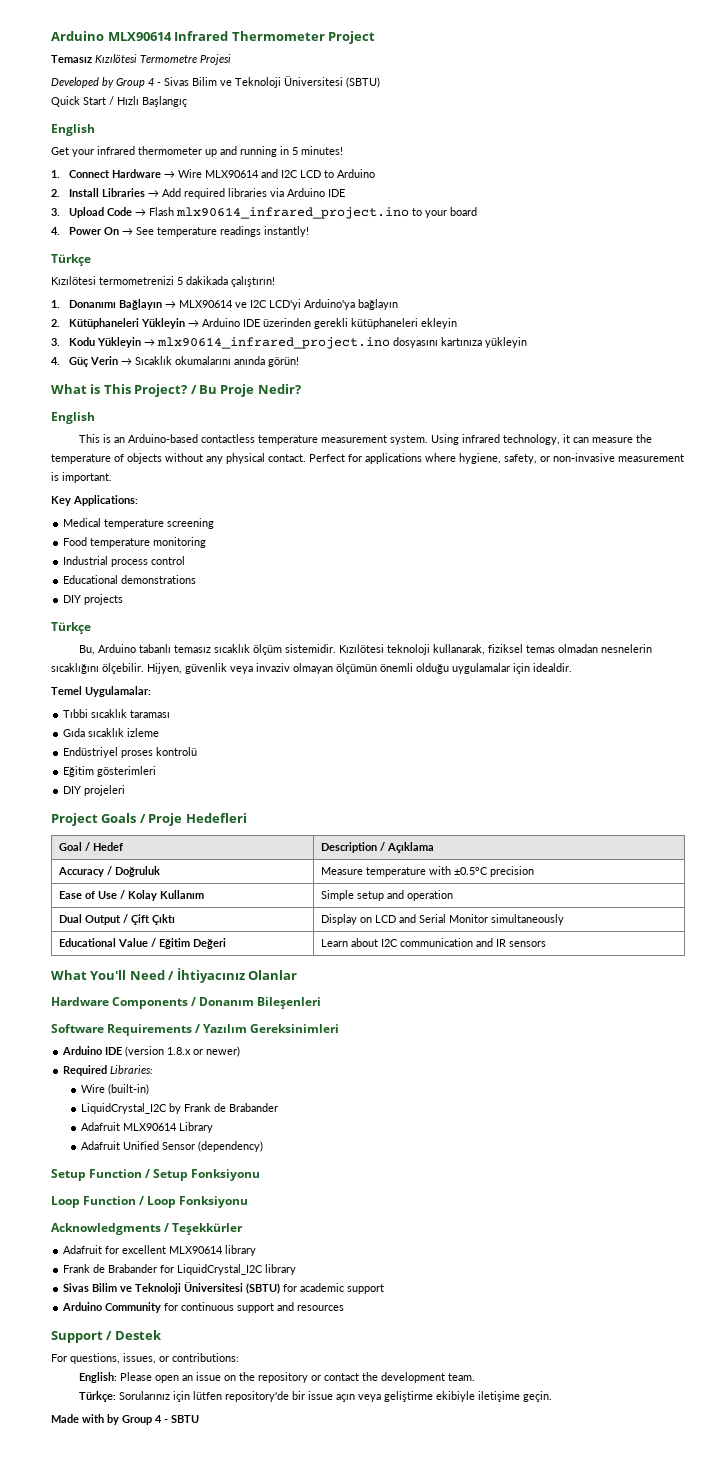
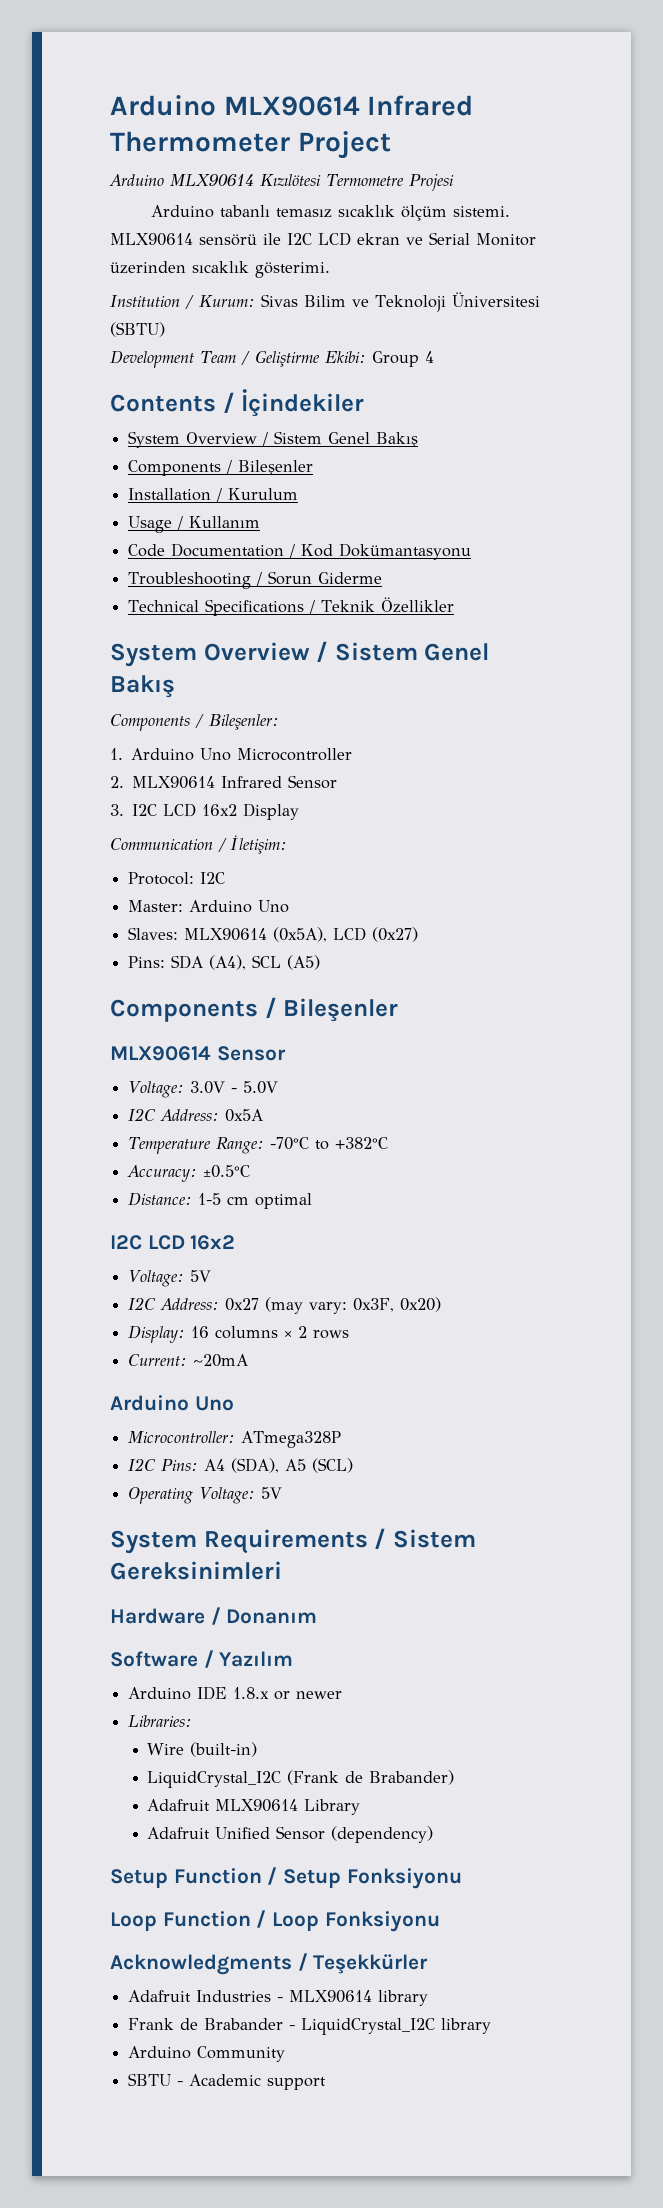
- Temasız Kızılötesi Termometre Projesi
+ Arduino MLX90614 Kızılötesi Termometre Projesi
- Developed by Group 4 - Sivas Bilim ve Teknoloji Üniversitesi (SBTU)
+ Arduino tabanlı temasız sıcaklık ölçüm sistemi. MLX90614 sensörü ile I2C LCD ekran ve Serial Monitor üzerinden sıcaklık gösterimi.
+ Institution / Kurum: Sivas Bilim ve Teknoloji Üniversitesi (SBTU)
- Quick Start / Hızlı Başlangıç
- English
- Get your infrared thermometer up and running in 5 minutes!
- 1. Connect Hardware → Wire MLX90614 and I2C LCD to Arduino
- 2. Install Libraries → Add required libraries via Arduino IDE
- 3. Upload Code → Flash mlx90614_infrared_project.ino to your board
- 4. Power On → See temperature readings instantly!
- Türkçe
- Kızılötesi termometrenizi 5 dakikada çalıştırın!
- 1. Donanımı Bağlayın → MLX90614 ve I2C LCD'yi Arduino'ya bağlayın
- 2. Kütüphaneleri Yükleyin → Arduino IDE üzerinden gerekli kütüphaneleri ekleyin
- 3. Kodu Yükleyin → mlx90614_infrared_project.ino dosyasını kartınıza yükleyin
- 4. Güç Verin → Sıcaklık okumalarını anında görün!
- What is This Project? / Bu Proje Nedir?
- English
- This is an Arduino-based contactless temperature measurement system. Using infrared technology, it can measure the temperature of objects without any physical contact. Perfect for applications where hygiene, safety, or non-invasive measurement is important.
- Key Applications:
- Medical temperature screening
- Food temperature monitoring
- Industrial process control
- Educational demonstrations
- DIY projects
- Türkçe
- Bu, Arduino tabanlı temasız sıcaklık ölçüm sistemidir. Kızılötesi teknoloji kullanarak, fiziksel temas olmadan nesnelerin sıcaklığını ölçebilir. Hijyen, güvenlik veya invaziv olmayan ölçümün önemli olduğu uygulamalar için idealdir.
- Temel Uygulamalar:
- Tıbbi sıcaklık taraması
- Gıda sıcaklık izleme
- Endüstriyel proses kontrolü
- Eğitim gösterimleri
- DIY projeleri
- Project Goals / Proje Hedefleri
- Goal / Hedef | Description / Açıklama
- Accuracy / Doğruluk | Measure temperature with ±0.5°C precision
- Ease of Use / Kolay Kullanım | Simple setup and operation
- Dual Output / Çift Çıktı | Display on LCD and Serial Monitor simultaneously
- Educational Value / Eğitim Değeri | Learn about I2C communication and IR sensors
- What You'll Need / İhtiyacınız Olanlar
- Hardware Components / Donanım Bileşenleri
+ Development Team / Geliştirme Ekibi: Group 4
+ Contents / İçindekiler
+ System Overview / Sistem Genel Bakış
+ Components / Bileşenler
+ Installation / Kurulum
+ Usage / Kullanım
+ Code Documentation / Kod Dokümantasyonu
+ Troubleshooting / Sorun Giderme
+ Technical Specifications / Teknik Özellikler
+ System Overview / Sistem Genel Bakış
+ Components / Bileşenler:
+ 1. Arduino Uno Microcontroller
+ 2. MLX90614 Infrared Sensor
+ 3. I2C LCD 16x2 Display
+ Communication / İletişim:
+ Protocol: I2C
+ Master: Arduino Uno
+ Slaves: MLX90614 (0x5A), LCD (0x27)
+ Pins: SDA (A4), SCL (A5)
+ Components / Bileşenler
+ MLX90614 Sensor
+ Voltage: 3.0V - 5.0V
+ I2C Address: 0x5A
+ Temperature Range: -70°C to +382°C
+ Accuracy: ±0.5°C
+ Distance: 1-5 cm optimal
+ I2C LCD 16x2
+ Voltage: 5V
+ I2C Address: 0x27 (may vary: 0x3F, 0x20)
+ Display: 16 columns × 2 rows
+ Current: ~20mA
+ Arduino Uno
+ Microcontroller: ATmega328P
+ I2C Pins: A4 (SDA), A5 (SCL)
+ Operating Voltage: 5V
+ System Requirements / Sistem Gereksinimleri
+ Hardware / Donanım
- Software Requirements / Yazılım Gereksinimleri
- Arduino IDE (version 1.8.x or newer)
- Required Libraries:
+ Software / Yazılım
+ Arduino IDE 1.8.x or newer
+ Libraries:
- LiquidCrystal_I2C by Frank de Brabander
+ LiquidCrystal_I2C (Frank de Brabander)
- Adafruit for excellent MLX90614 library
+ Adafruit Industries - MLX90614 library
- Frank de Brabander for LiquidCrystal_I2C library
+ Frank de Brabander - LiquidCrystal_I2C library
- Sivas Bilim ve Teknoloji Üniversitesi (SBTU) for academic support
- Arduino Community for continuous support and resources
- Support / Destek
- For questions, issues, or contributions:
- English: Please open an issue on the repository or contact the development team.
- Türkçe: Sorularınız için lütfen repository'de bir issue açın veya geliştirme ekibiyle iletişime geçin.
- Made with by Group 4 - SBTU
+ Arduino Community
+ SBTU - Academic support

